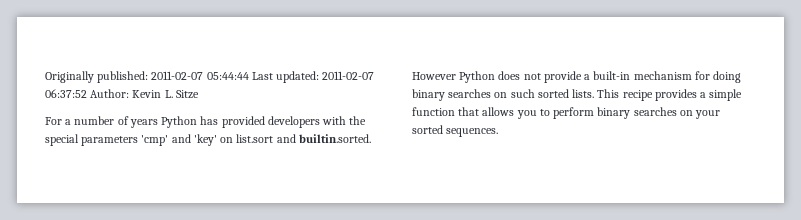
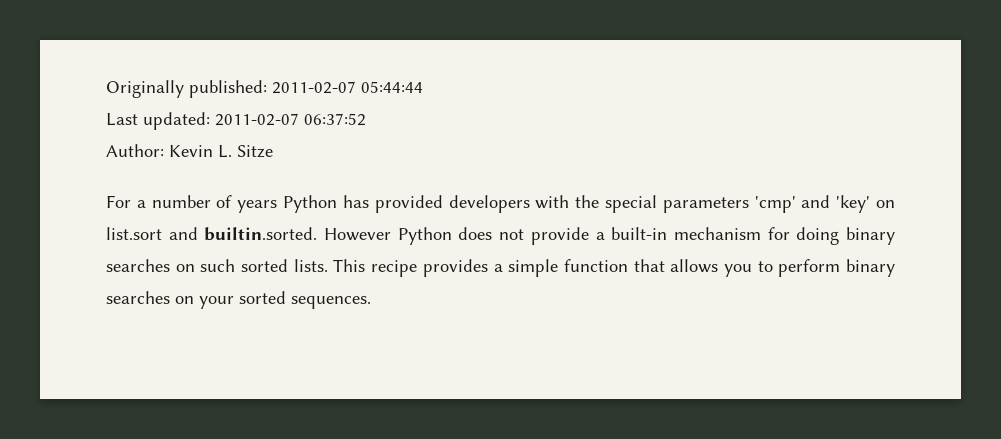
- Originally published: 2011-02-07 05:44:44 Last updated: 2011-02-07 06:37:52 Author: Kevin L. Sitze
+ Originally published: 2011-02-07 05:44:44
+ Last updated: 2011-02-07 06:37:52
+ Author: Kevin L. Sitze

